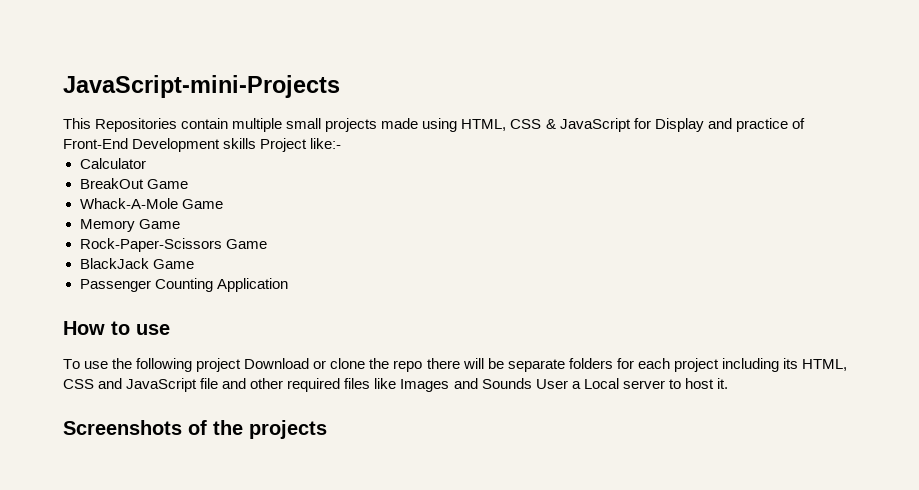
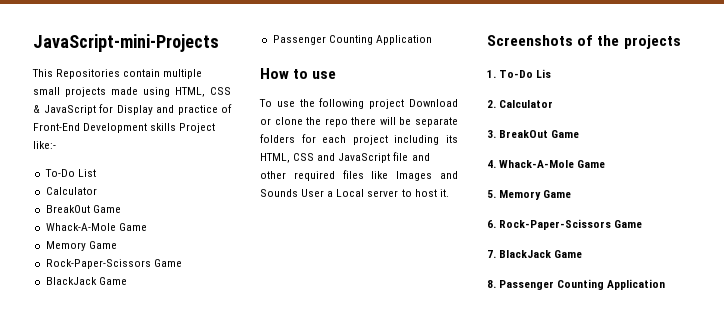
+ To-Do List
+ 1. To-Do Lis
+ 2. Calculator
+ 3. BreakOut Game
+ 4. Whack-A-Mole Game
+ 5. Memory Game
+ 6. Rock-Paper-Scissors Game
+ 7. BlackJack Game
+ 8. Passenger Counting Application

